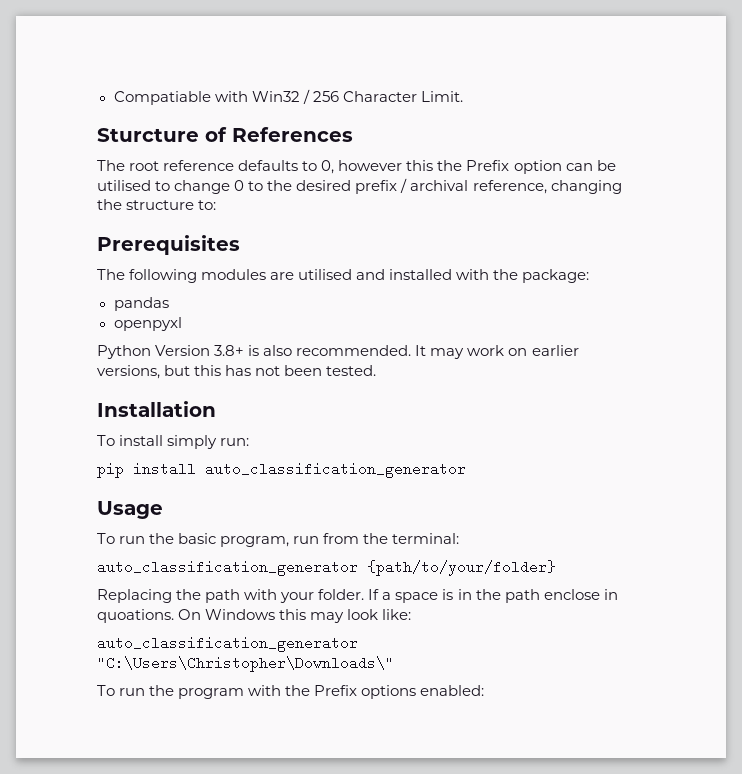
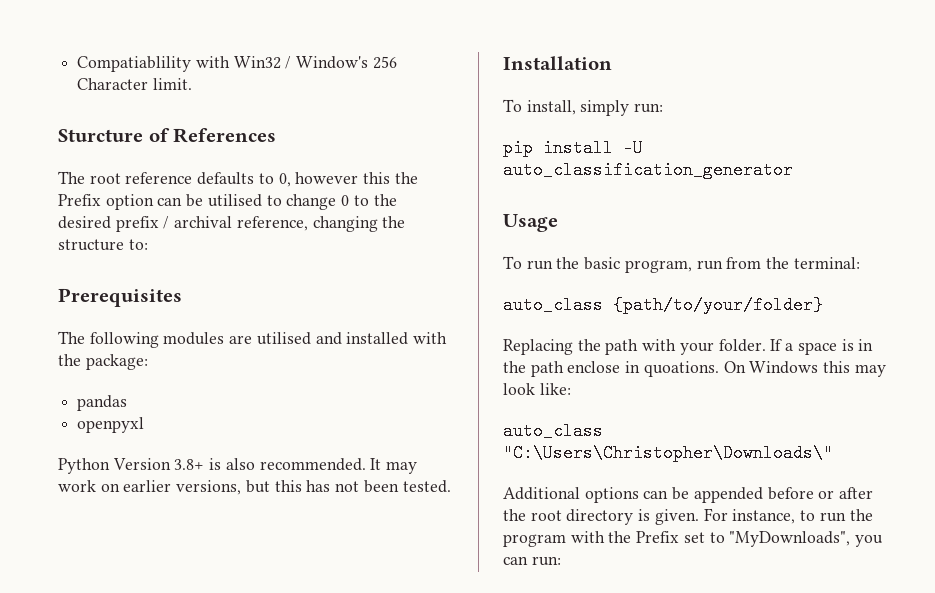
- Compatiable with Win32 / 256 Character Limit.
+ Compatiablility with Win32 / Window's 256 Character limit.
- To install simply run:
+ To install, simply run:
- pip install auto_classification_generator
+ pip install -U auto_classification_generator
- auto_classification_generator {path/to/your/folder}
+ auto_class {path/to/your/folder}
- auto_classification_generator "C:\Users\Christopher\Downloads\"
+ auto_class "C:\Users\Christopher\Downloads\"
- To run the program with the Prefix options enabled:
+ Additional options can be appended before or after the root directory is given. For instance, to run the program with the Prefix set to "MyDownloads", you can run:

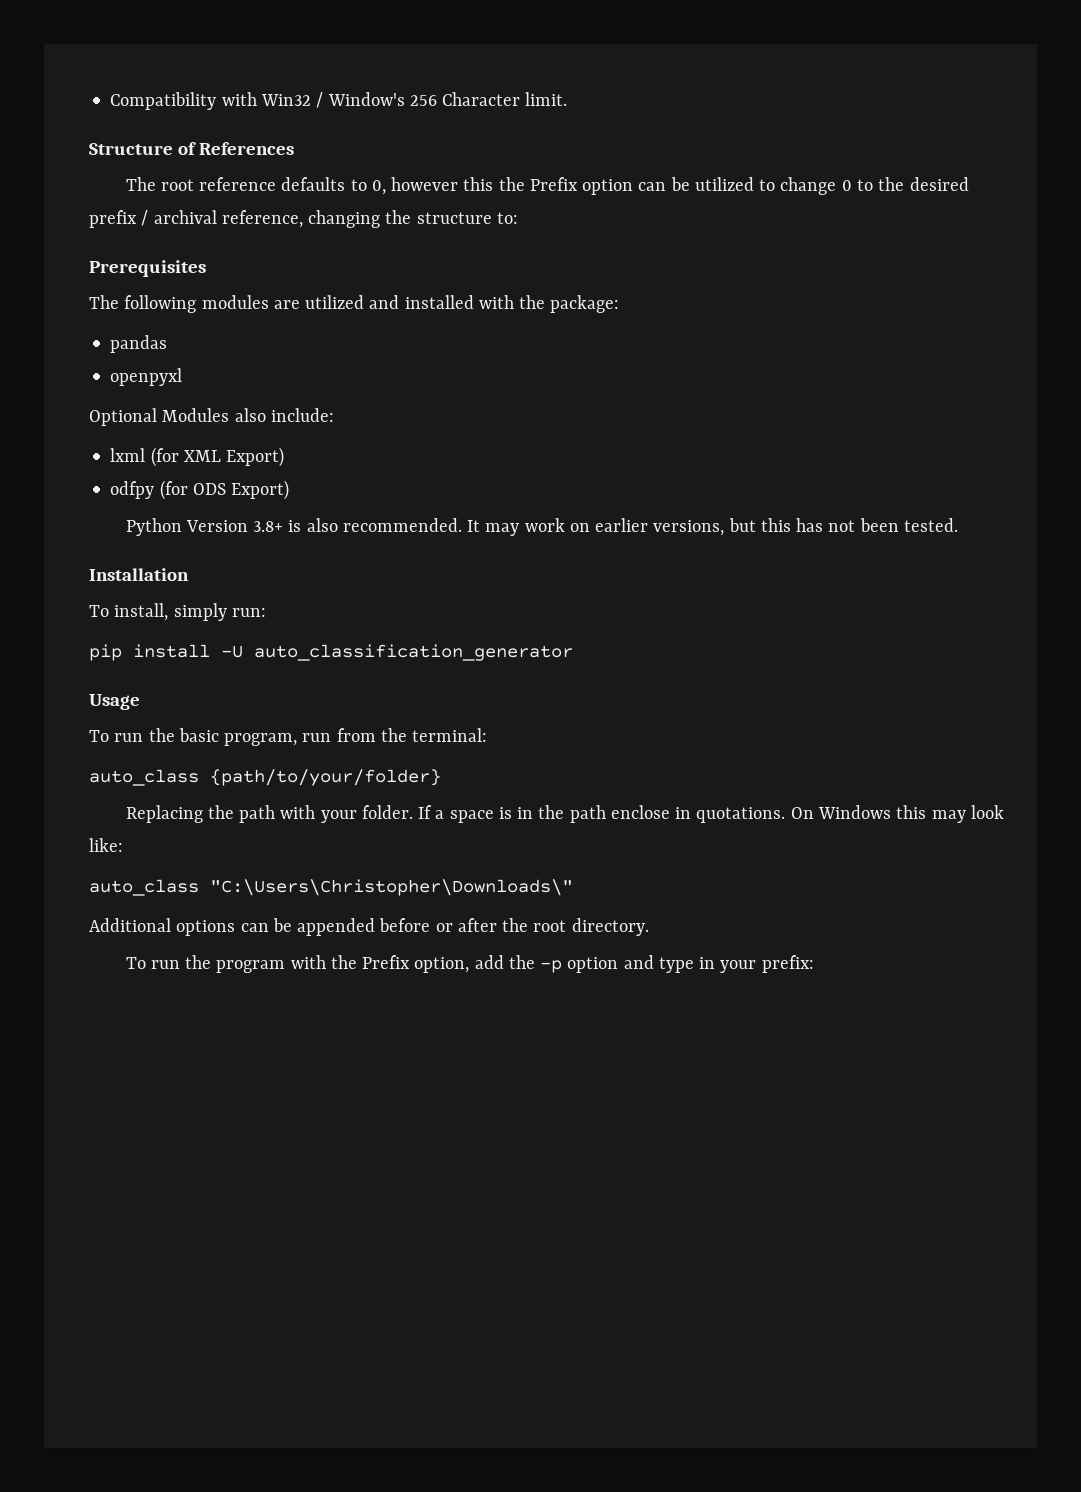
- Compatiablility with Win32 / Window's 256 Character limit.
+ Compatibility with Win32 / Window's 256 Character limit.
- Sturcture of References
+ Structure of References
- The root reference defaults to 0, however this the Prefix option can be utilised to change 0 to the desired prefix / archival reference, changing the structure to:
+ The root reference defaults to 0, however this the Prefix option can be utilized to change 0 to the desired prefix / archival reference, changing the structure to:
- The following modules are utilised and installed with the package:
+ The following modules are utilized and installed with the package:
+ Optional Modules also include:
+ lxml (for XML Export)
+ odfpy (for ODS Export)
- If a space is in the path enclose in quoations.
+ If a space is in the path enclose in quotations.
- Additional options can be appended before or after the root directory is given. For instance, to run the program with the Prefix set to "MyDownloads", you can run:
+ Additional options can be appended before or after the root directory.
+ To run the program with the Prefix option, add the -p option and type in your prefix:

